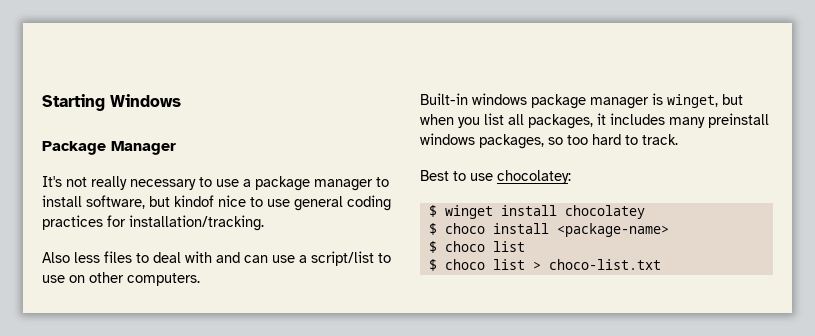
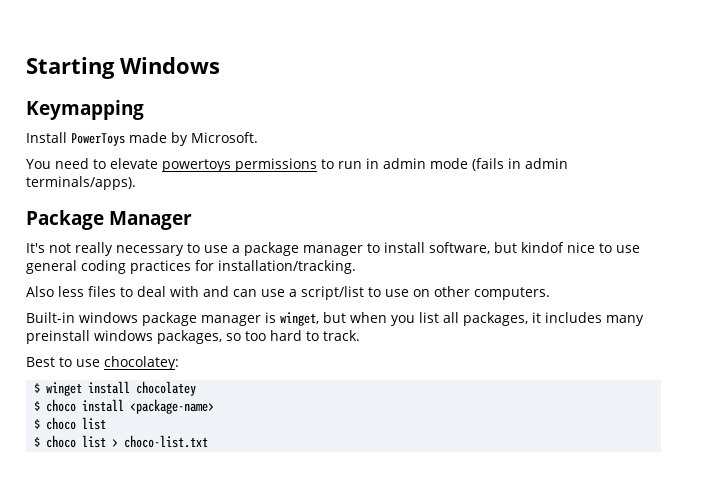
+ Keymapping
+ Install PowerToys made by Microsoft.
+ You need to elevate powertoys permissions to run in admin mode (fails in admin terminals/apps).

